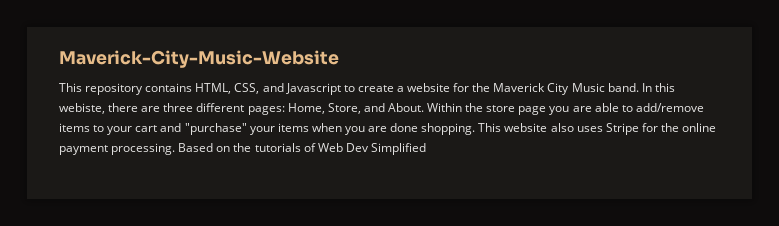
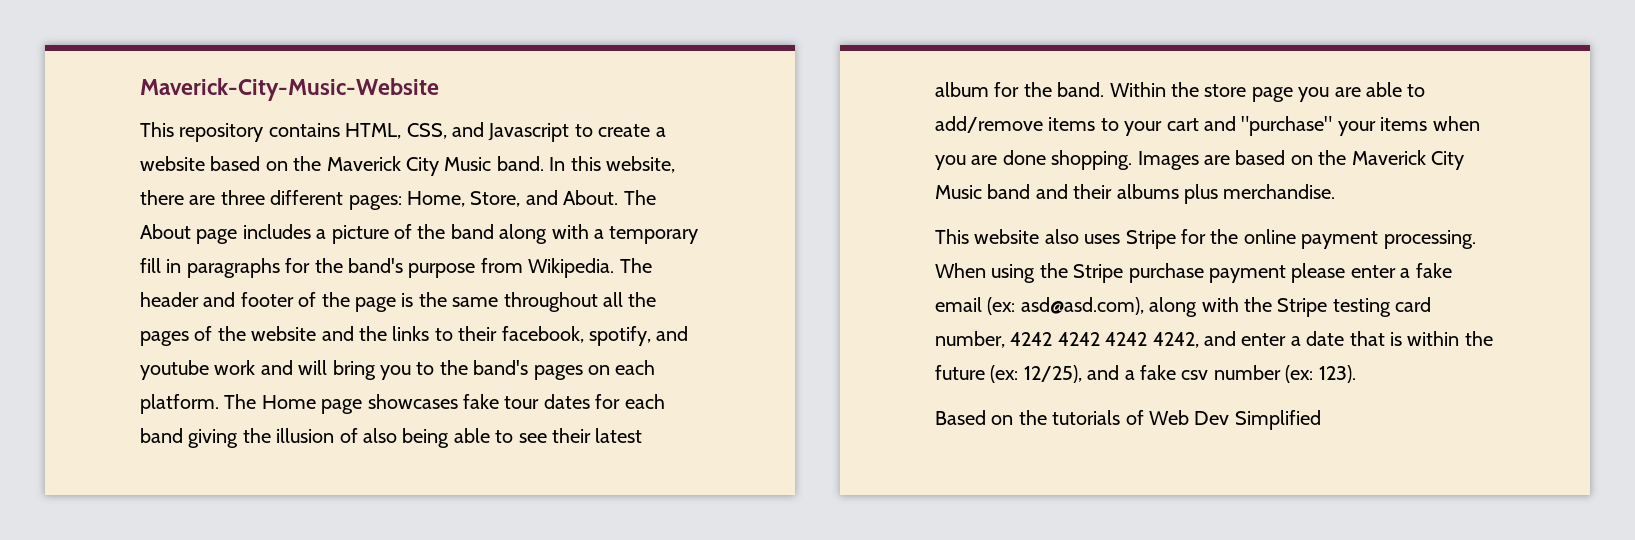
- This repository contains HTML, CSS, and Javascript to create a website for the Maverick City Music band.
+ This repository contains HTML, CSS, and Javascript to create a website based on the Maverick City Music band.
- In this webiste, there are three different pages: Home, Store, and About.
+ In this website, there are three different pages: Home, Store, and About.
+ The About page includes a picture of the band along with a temporary fill in paragraphs for the band's purpose from Wikipedia. The header and footer of the page is the same throughout all the pages of the website and the links to their facebook, spotify, and youtube work and will bring you to the band's pages on each platform. The Home page showcases fake tour dates for each band giving the illusion of also being able to see their latest album for the band.
- Within the store page you are able to add/remove items to your cart and "purchase" your items when you are done shopping. This website also uses Stripe for the online payment processing. Based on the tutorials of Web Dev Simplified
+ Within the store page you are able to add/remove items to your cart and "purchase" your items when you are done shopping. Images are based on the Maverick City Music band and their albums plus merchandise.
+ This website also uses Stripe for the online payment processing. When using the Stripe purchase payment please enter a fake email (ex: asd@asd.com), along with the Stripe testing card number, 4242 4242 4242 4242, and enter a date that is within the future (ex: 12/25), and a fake csv number (ex: 123).
+ Based on the tutorials of Web Dev Simplified

